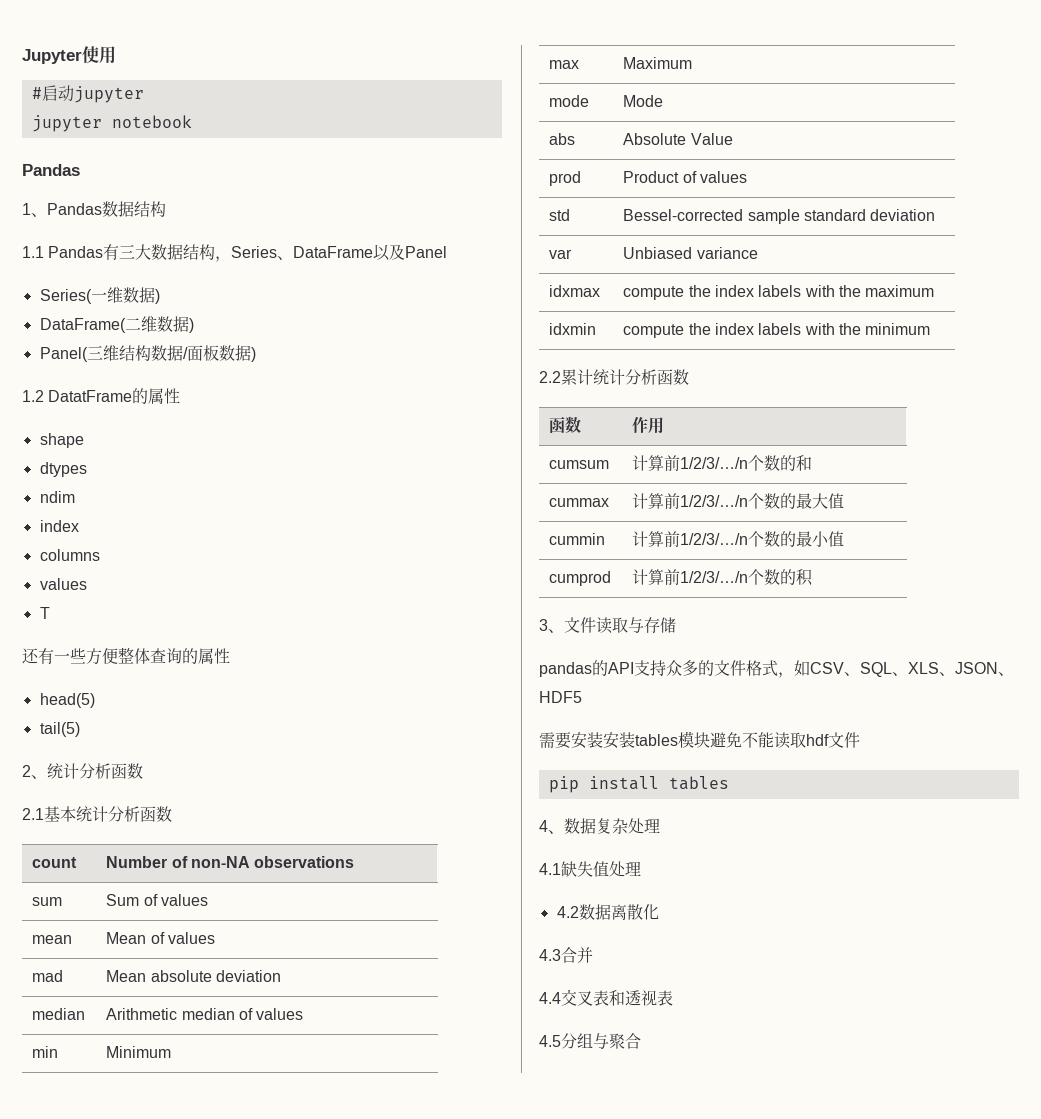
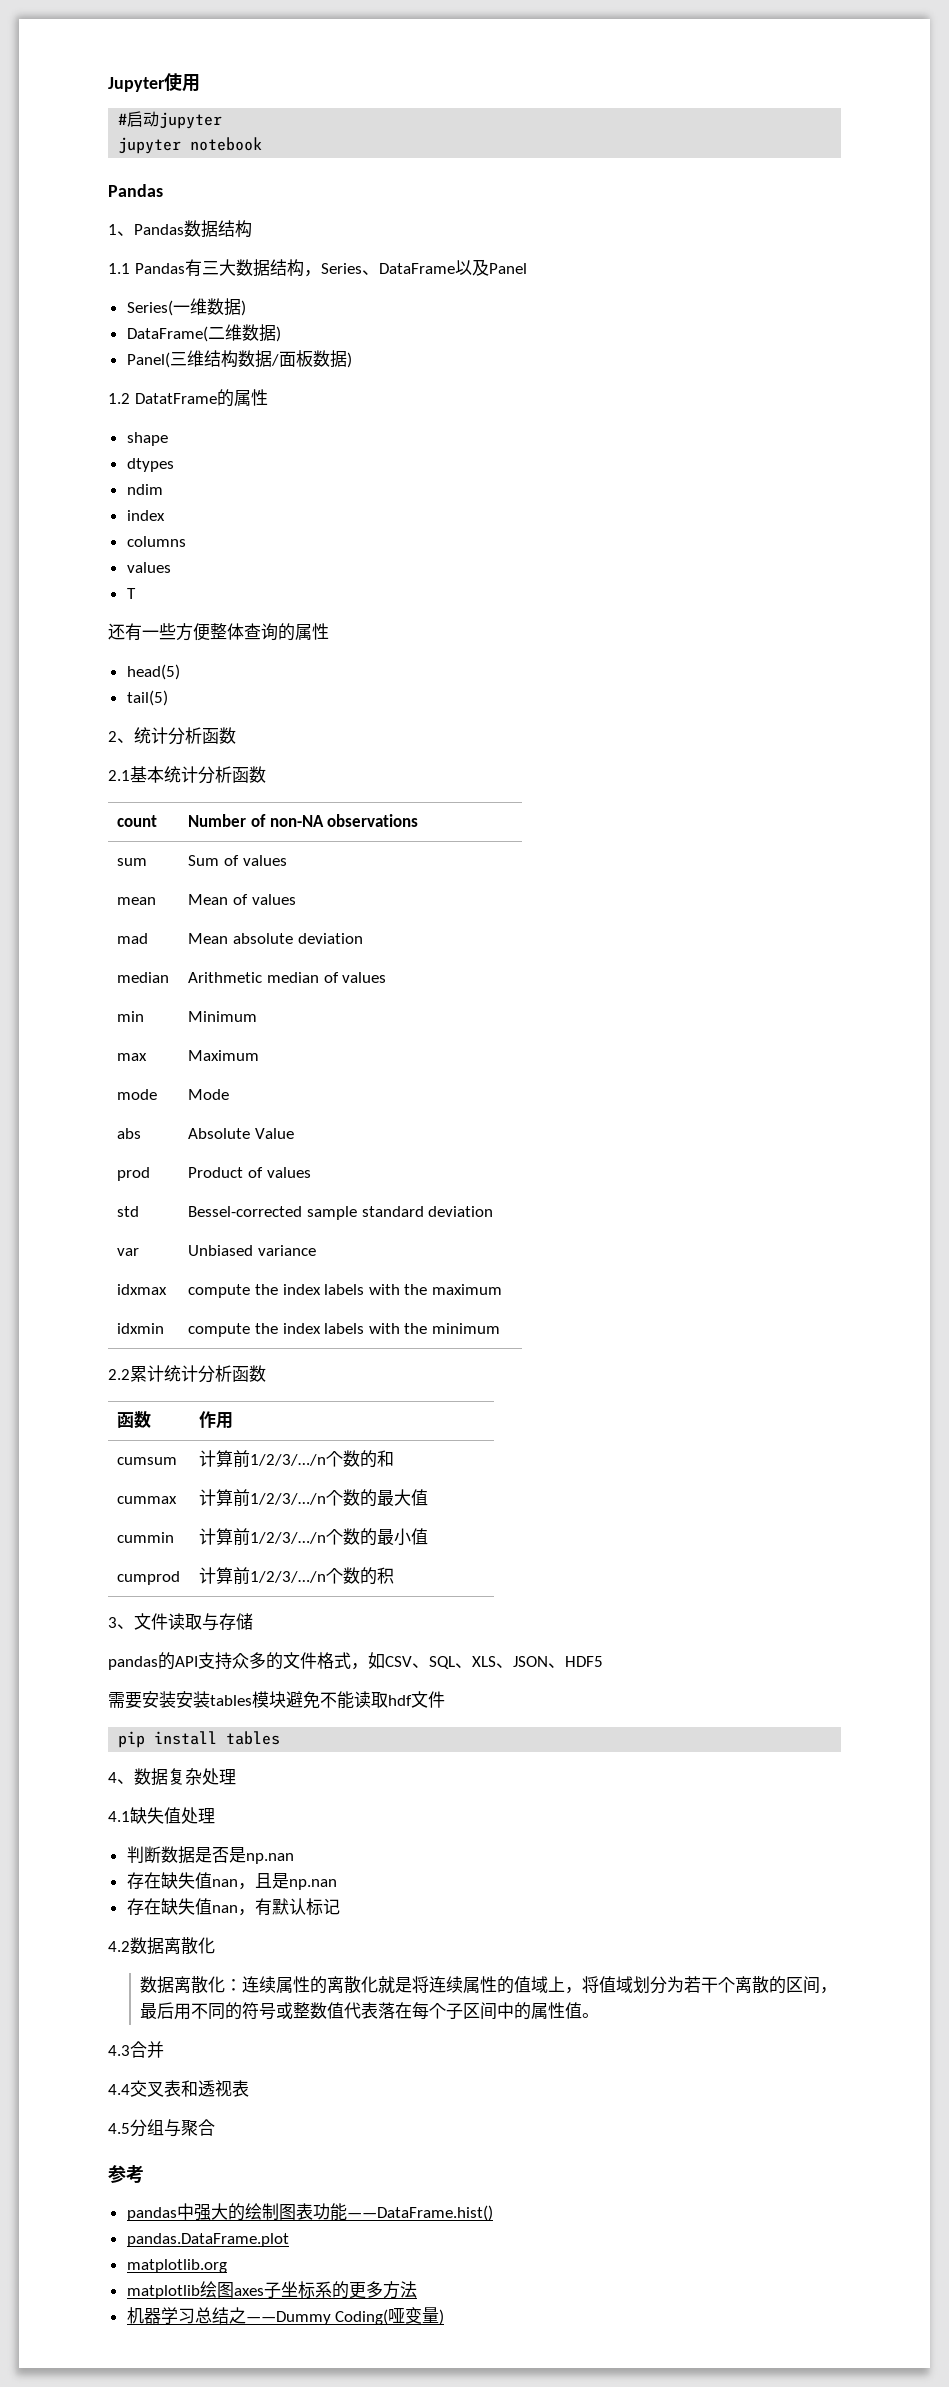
+ 判断数据是否是np.nan
+ 存在缺失值nan，且是np.nan
+ 存在缺失值nan，有默认标记
  4.2数据离散化
+ 数据离散化：连续属性的离散化就是将连续属性的值域上，将值域划分为若干个离散的区间，最后用不同的符号或整数值代表落在每个子区间中的属性值。
+ 参考
+ pandas中强大的绘制图表功能——DataFrame.hist()
+ pandas.DataFrame.plot
+ matplotlib.org
+ matplotlib绘图axes子坐标系的更多方法
+ 机器学习总结之——Dummy Coding(哑变量)

